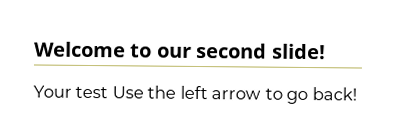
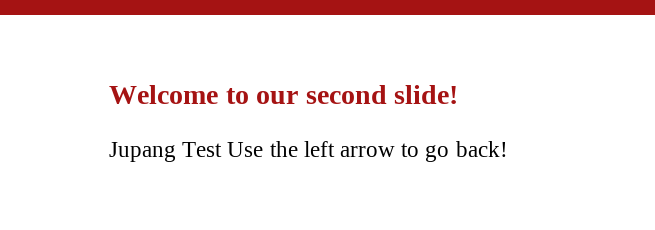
- Your test Use the left arrow to go back!
+ Jupang Test Use the left arrow to go back!

